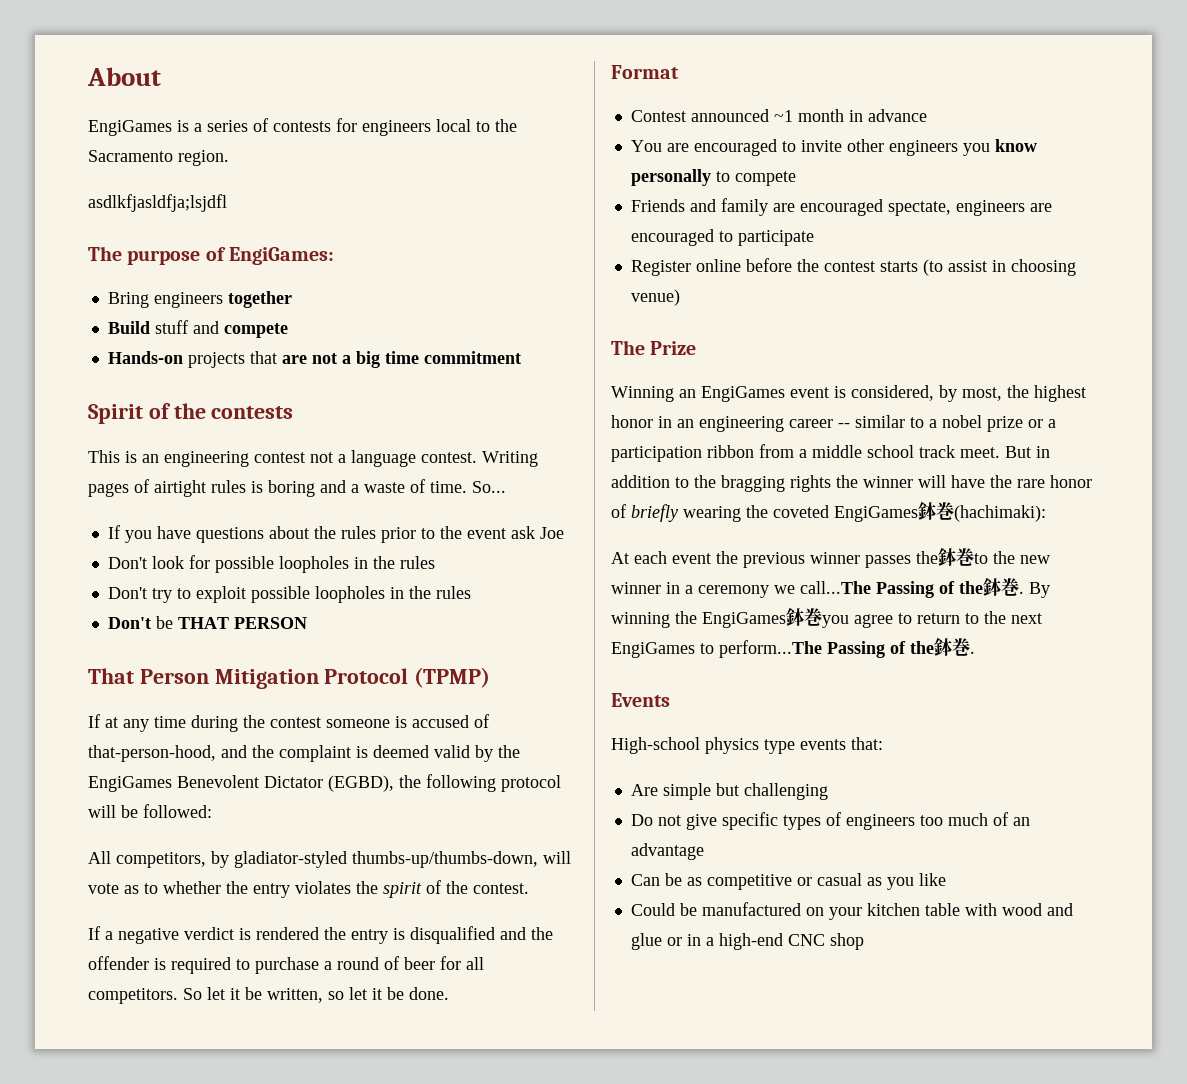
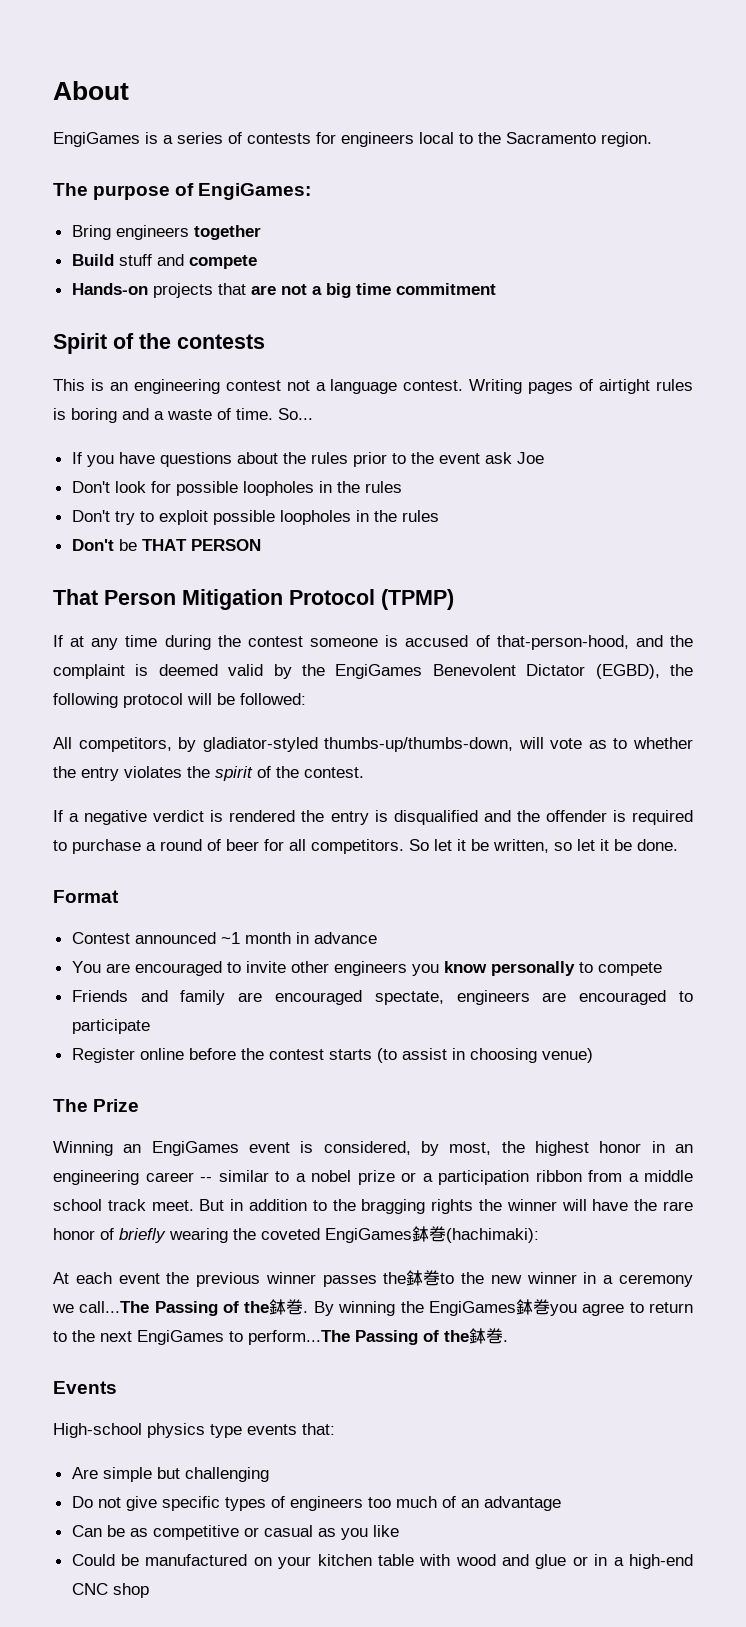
- asdlkfjasldfja;lsjdfl

